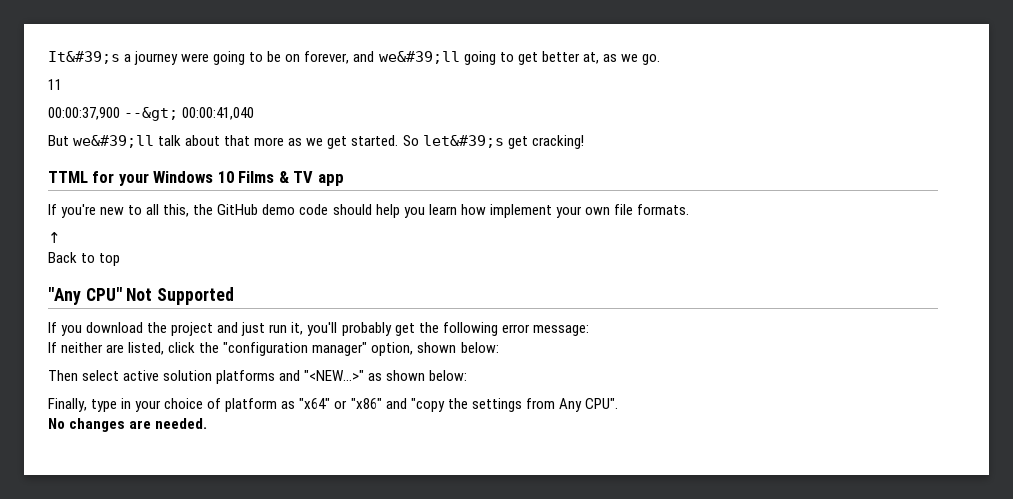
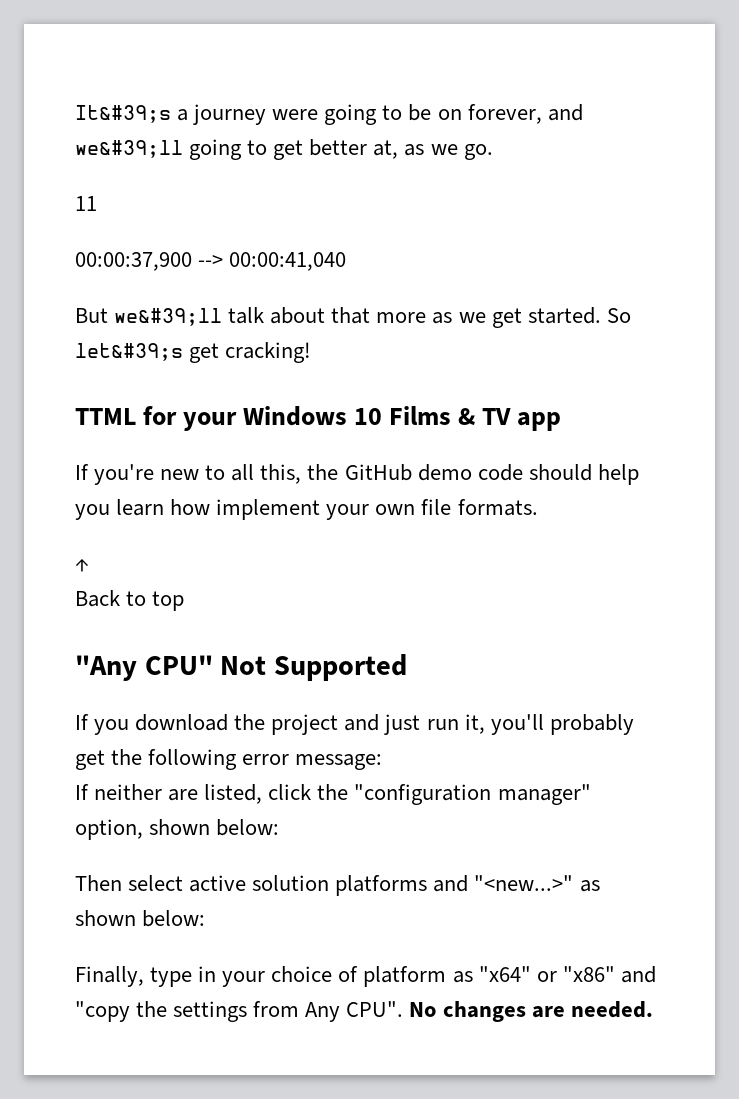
- 00:00:37,900 --&gt; 00:00:41,040
+ 00:00:37,900 --> 00:00:41,040
- Then select active solution platforms and "<NEW...>" as shown below:
+ Then select active solution platforms and "<new...>" as shown below:
- Finally, type in your choice of platform as "x64" or "x86" and "copy the settings from Any CPU".
- No changes are needed.
+ Finally, type in your choice of platform as "x64" or "x86" and "copy the settings from Any CPU". No changes are needed.

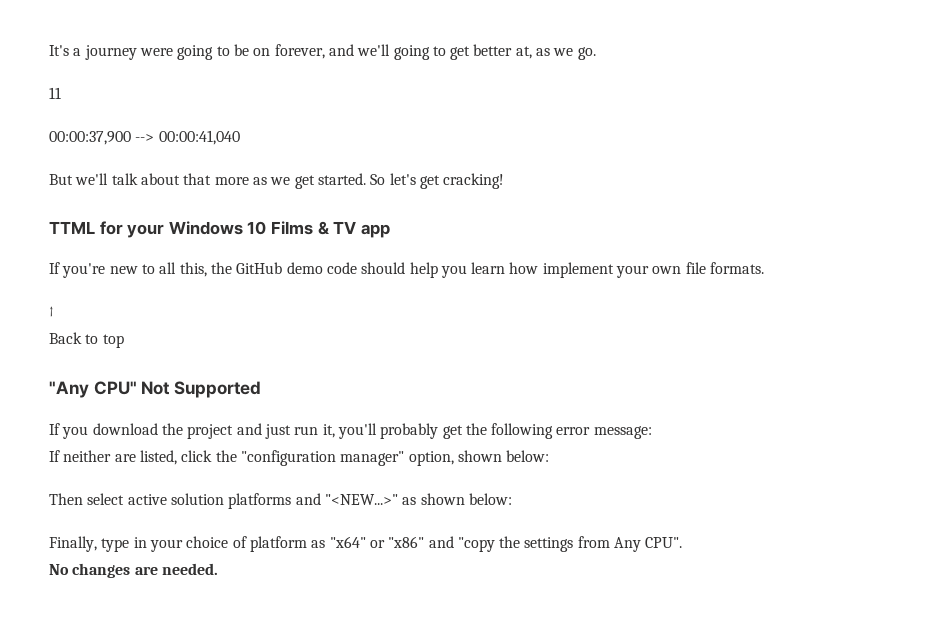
- It&#39;s a journey were going to be on forever, and we&#39;ll going to get better at, as we go.
+ It's a journey were going to be on forever, and we'll going to get better at, as we go.
- But we&#39;ll talk about that more as we get started.
+ But we'll talk about that more as we get started.
- So let&#39;s get cracking!
+ So let's get cracking!
- Then select active solution platforms and "<new...>" as shown below:
+ Then select active solution platforms and "<NEW...>" as shown below:
- Finally, type in your choice of platform as "x64" or "x86" and "copy the settings from Any CPU". No changes are needed.
+ Finally, type in your choice of platform as "x64" or "x86" and "copy the settings from Any CPU".
+ No changes are needed.

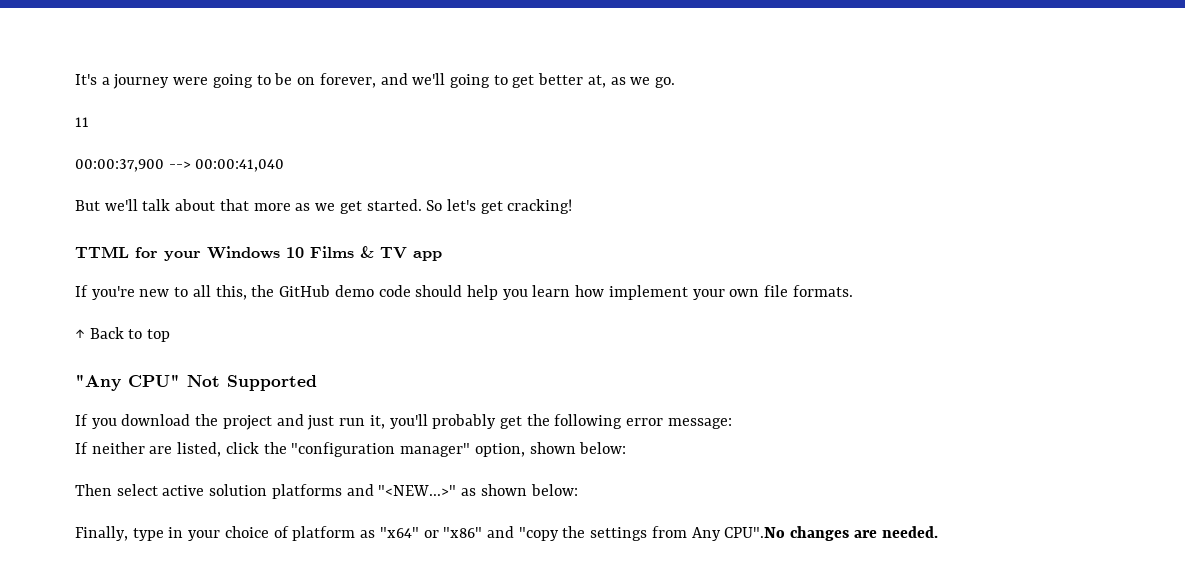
- ↑
- Back to top
+ ↑ Back to top
- Finally, type in your choice of platform as "x64" or "x86" and "copy the settings from Any CPU".
- No changes are needed.
+ Finally, type in your choice of platform as "x64" or "x86" and "copy the settings from Any CPU".No changes are needed.

